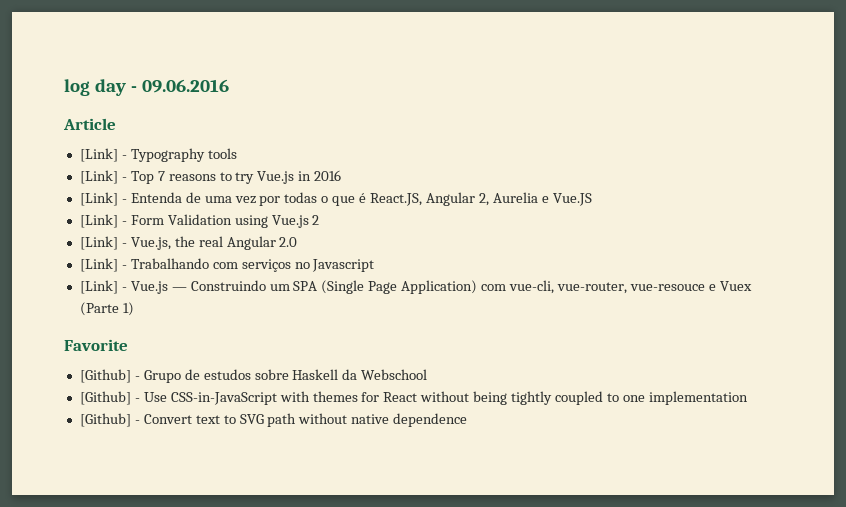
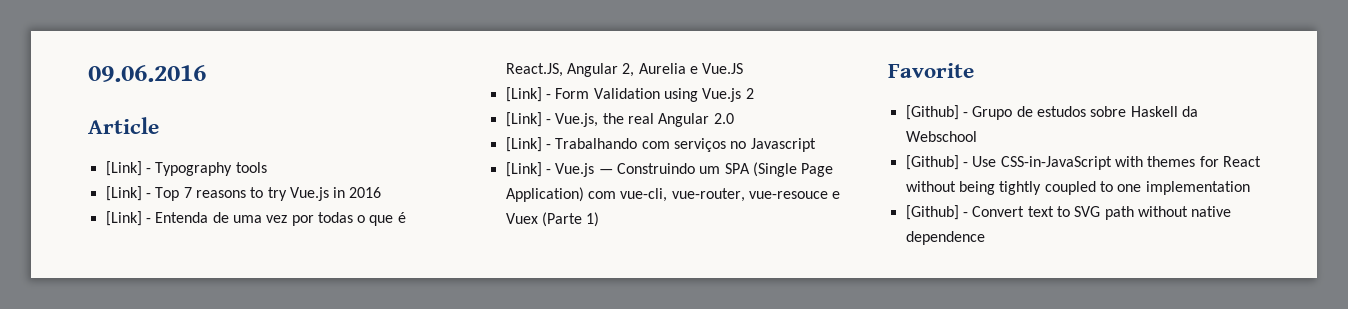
- log day - 09.06.2016
+ 09.06.2016

